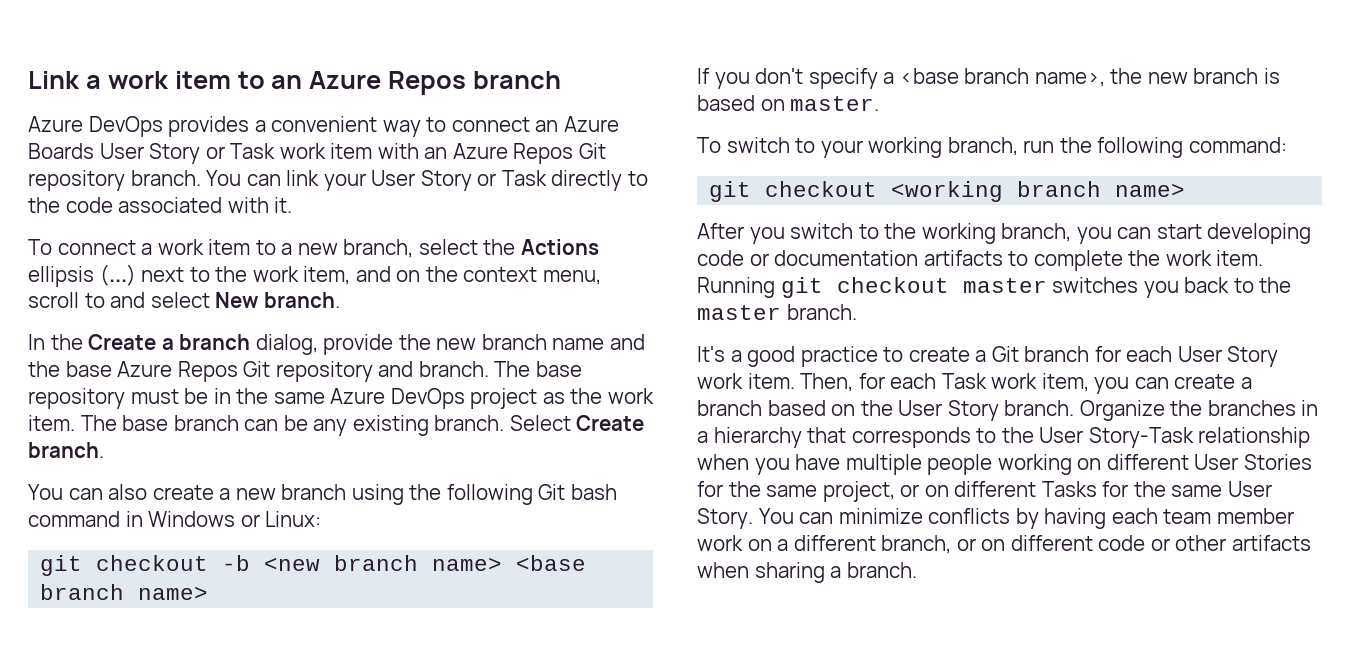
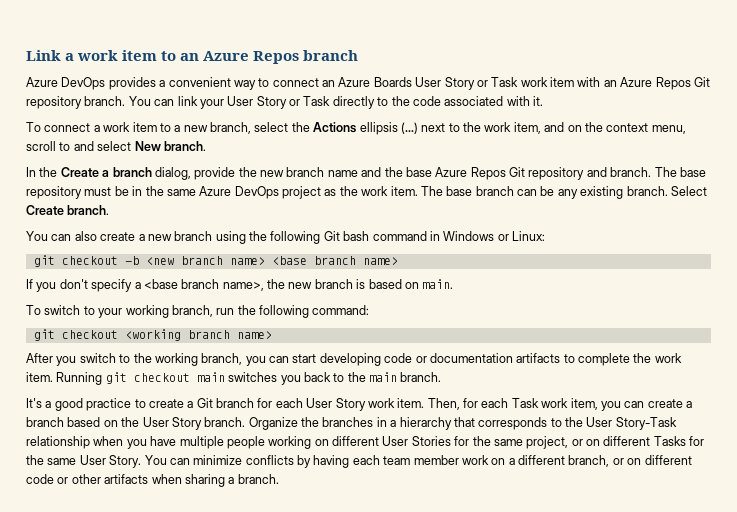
- If you don't specify a <base branch name>, the new branch is based on master.
+ If you don't specify a <base branch name>, the new branch is based on main.
- Running git checkout master switches you back to the master branch.
+ Running git checkout main switches you back to the main branch.

